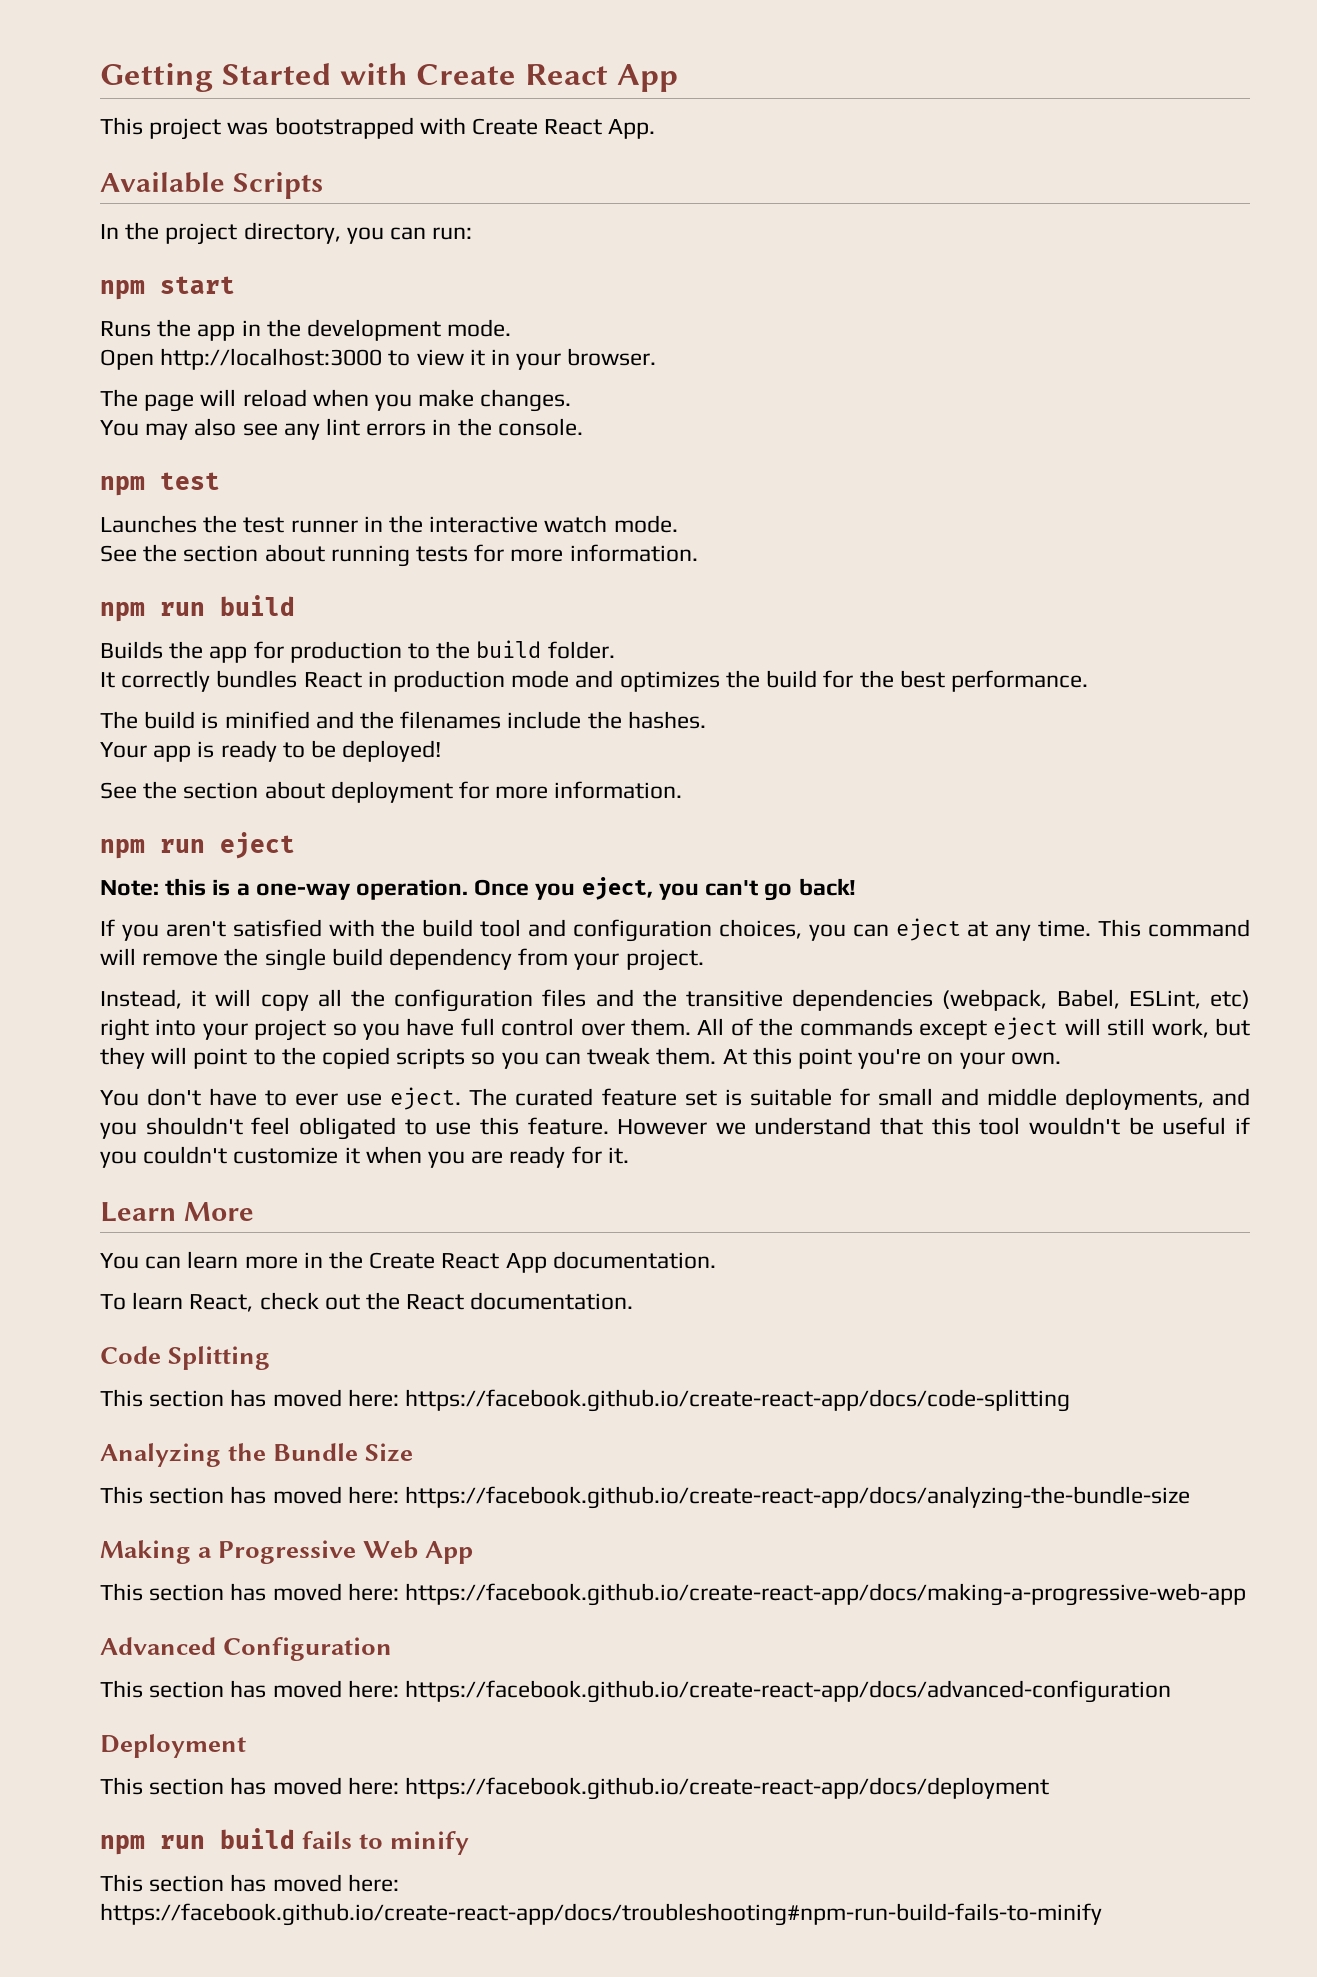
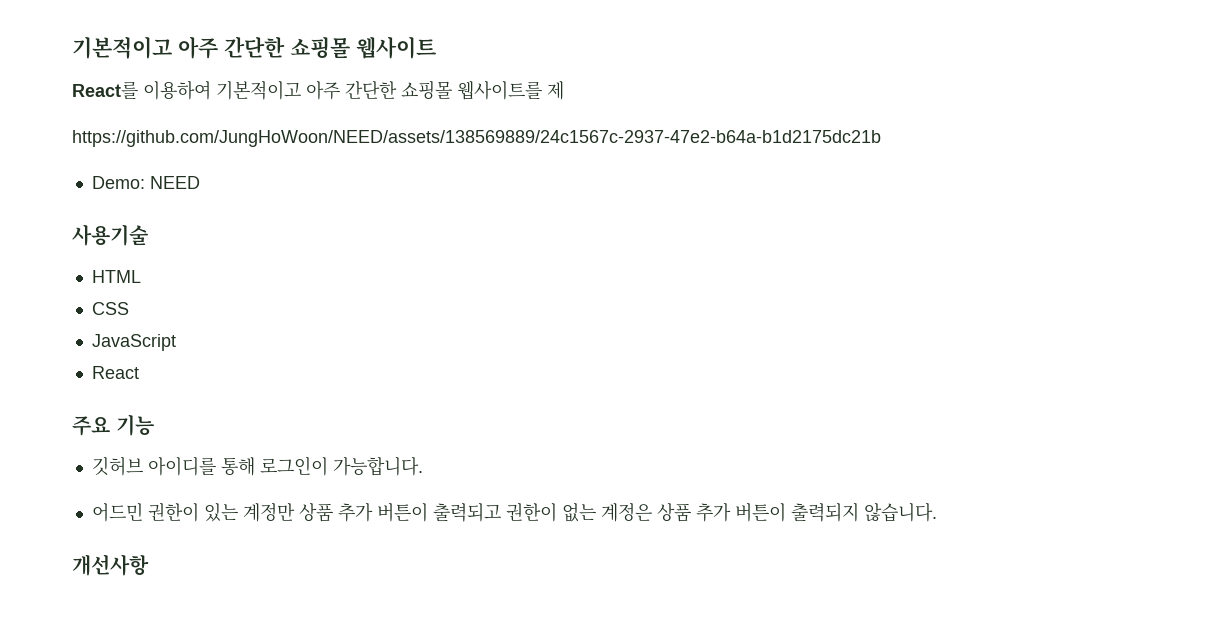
- Getting Started with Create React App
- This project was bootstrapped with Create React App.
- Available Scripts
- In the project directory, you can run:
- npm start
- Runs the app in the development mode.
- Open http://localhost:3000 to view it in your browser.
- The page will reload when you make changes.
- You may also see any lint errors in the console.
- npm test
- Launches the test runner in the interactive watch mode.
- See the section about running tests for more information.
- npm run build
- Builds the app for production to the build folder.
- It correctly bundles React in production mode and optimizes the build for the best performance.
- The build is minified and the filenames include the hashes.
- Your app is ready to be deployed!
- See the section about deployment for more information.
- npm run eject
- Note: this is a one-way operation. Once you eject, you can't go back!
- If you aren't satisfied with the build tool and configuration choices, you can eject at any time. This command will remove the single build dependency from your project.
- Instead, it will copy all the configuration files and the transitive dependencies (webpack, Babel, ESLint, etc) right into your project so you have full control over them. All of the commands except eject will still work, but they will point to the copied scripts so you can tweak them. At this point you're on your own.
- You don't have to ever use eject. The curated feature set is suitable for small and middle deployments, and you shouldn't feel obligated to use this feature. However we understand that this tool wouldn't be useful if you couldn't customize it when you are ready for it.
- Learn More
- You can learn more in the Create React App documentation.
- To learn React, check out the React documentation.
- Code Splitting
- This section has moved here: https://facebook.github.io/create-react-app/docs/code-splitting
- Analyzing the Bundle Size
- This section has moved here: https://facebook.github.io/create-react-app/docs/analyzing-the-bundle-size
- Making a Progressive Web App
- This section has moved here: https://facebook.github.io/create-react-app/docs/making-a-progressive-web-app
- Advanced Configuration
- This section has moved here: https://facebook.github.io/create-react-app/docs/advanced-configuration
- Deployment
- This section has moved here: https://facebook.github.io/create-react-app/docs/deployment
- npm run build fails to minify
- This section has moved here: https://facebook.github.io/create-react-app/docs/troubleshooting#npm-run-build-fails-to-minify
+ 기본적이고 아주 간단한 쇼핑몰 웹사이트
+ React를 이용하여 기본적이고 아주 간단한 쇼핑몰 웹사이트를 제
+ https://github.com/JungHoWoon/NEED/assets/138569889/24c1567c-2937-47e2-b64a-b1d2175dc21b
+ Demo: NEED
+ 사용기술
+ HTML
+ CSS
+ JavaScript
+ React
+ 주요 기능
+ 깃허브 아이디를 통해 로그인이 가능합니다.
+ 어드민 권한이 있는 계정만 상품 추가 버튼이 출력되고 권한이 없는 계정은 상품 추가 버튼이 출력되지 않습니다.
+ 개선사항

